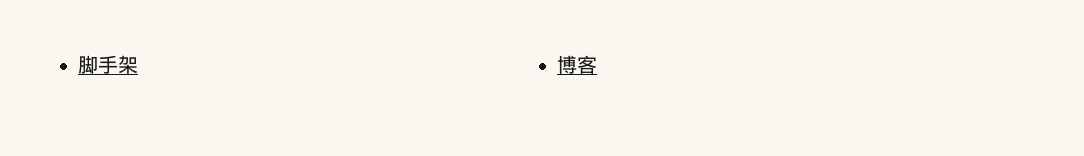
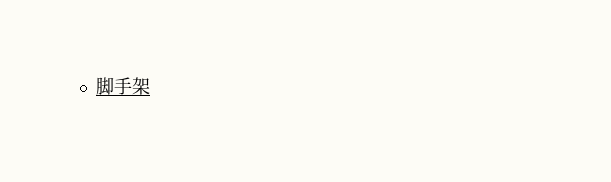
- 博客

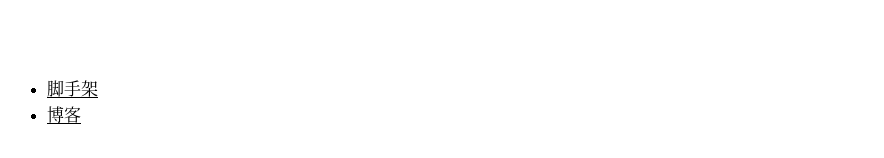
+ 博客

